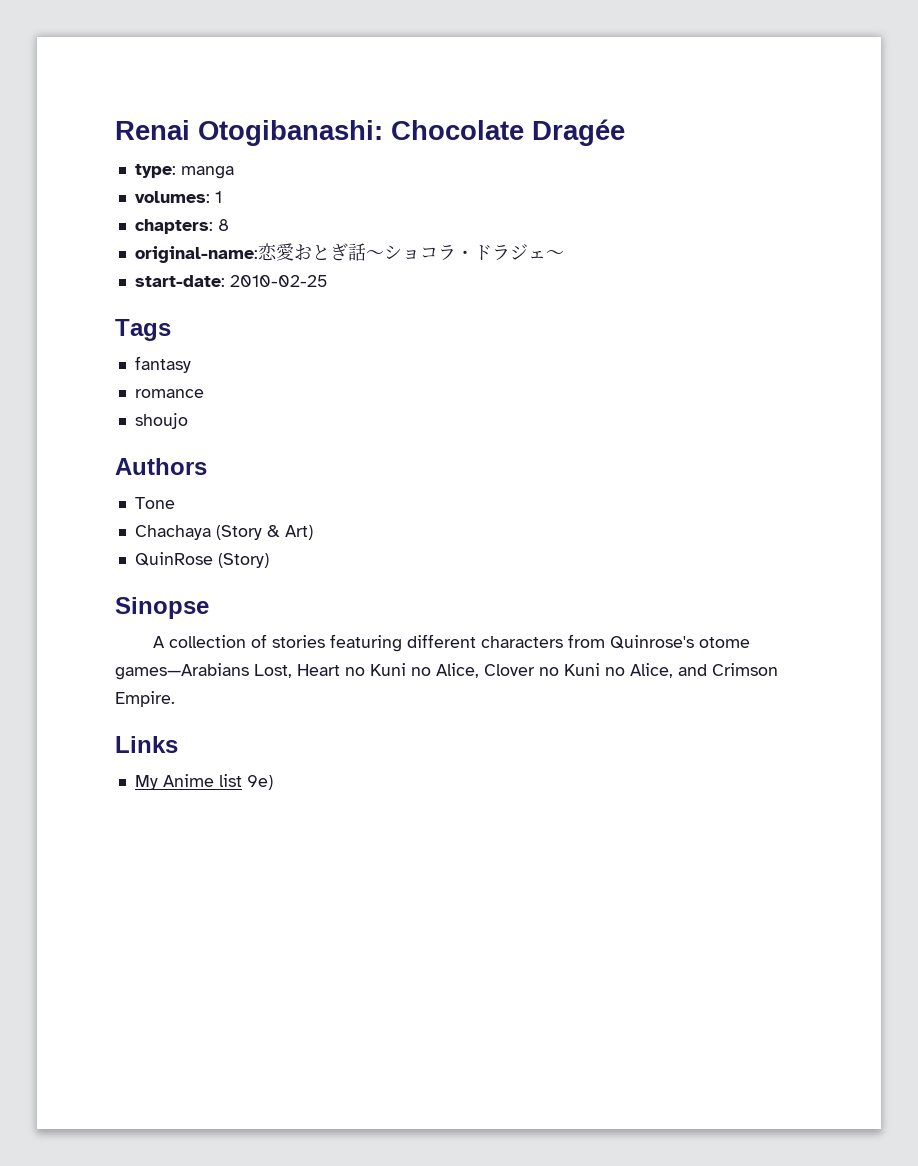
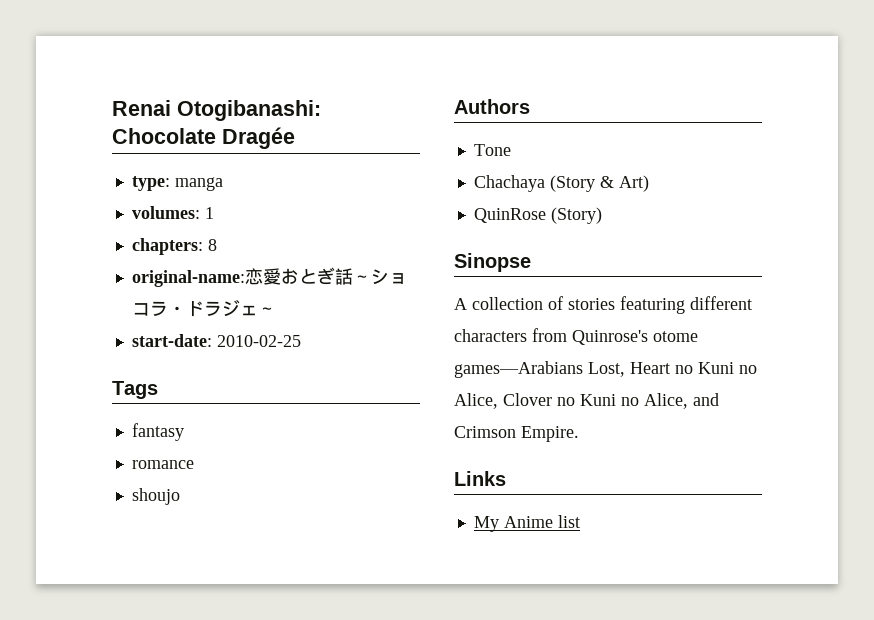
- My Anime list 9e)
+ My Anime list

